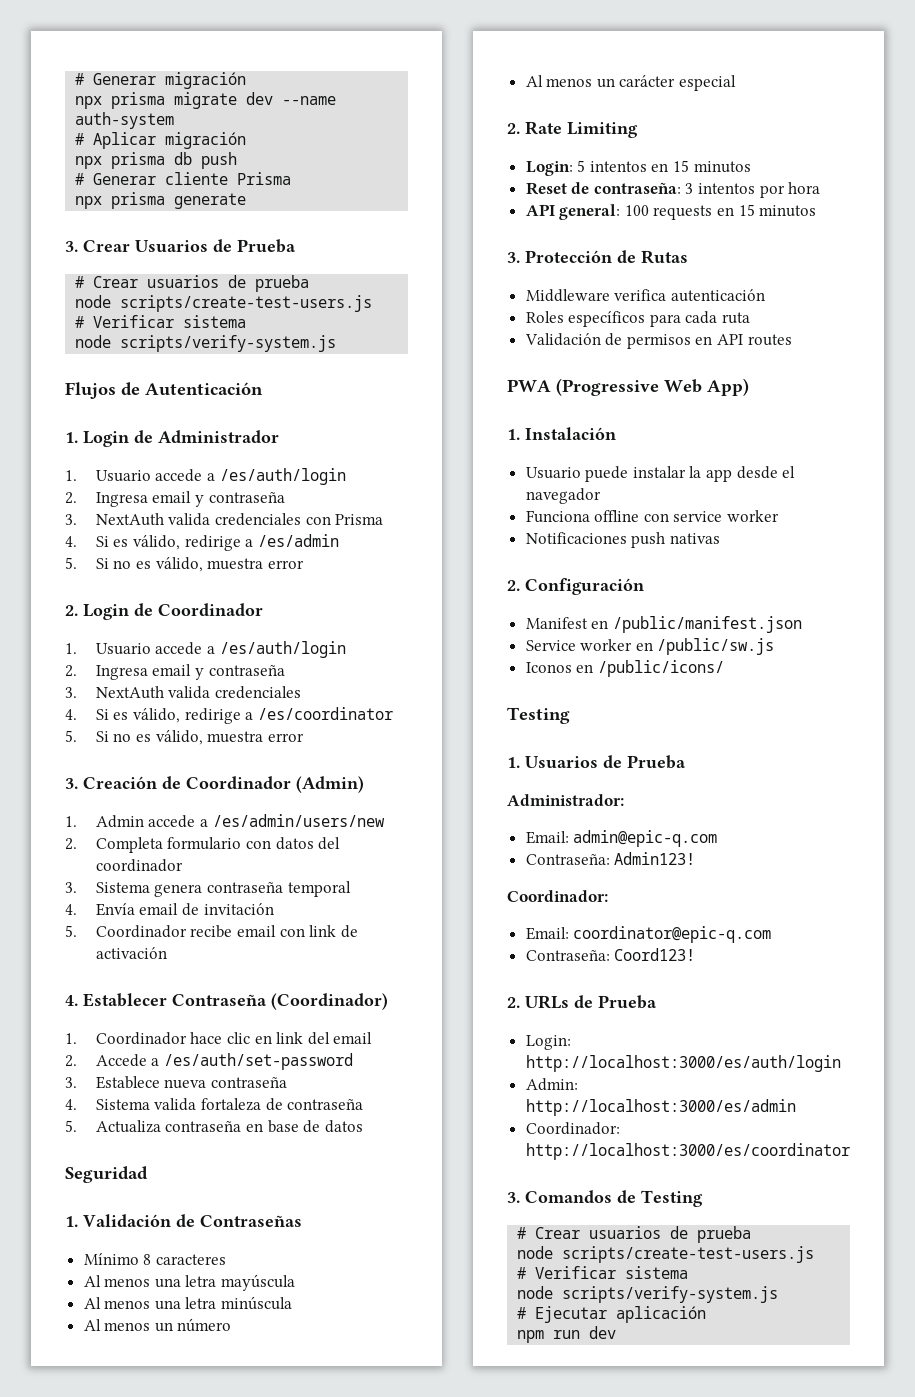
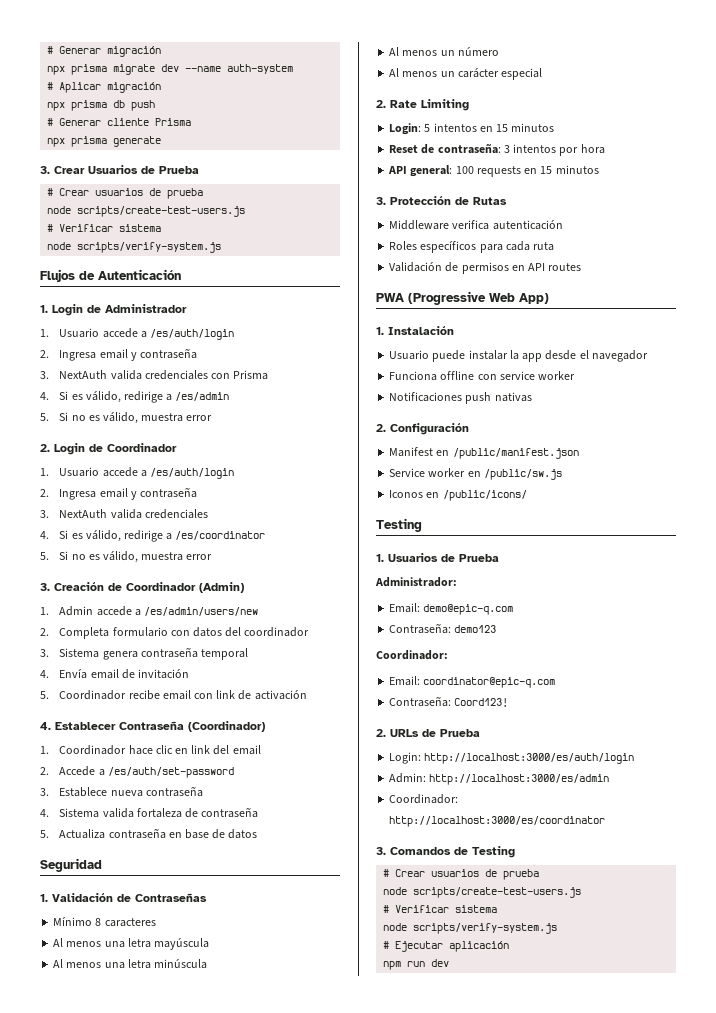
- Email: admin@epic-q.com
- Contraseña: Admin123!
+ Email: demo@epic-q.com
+ Contraseña: demo123

